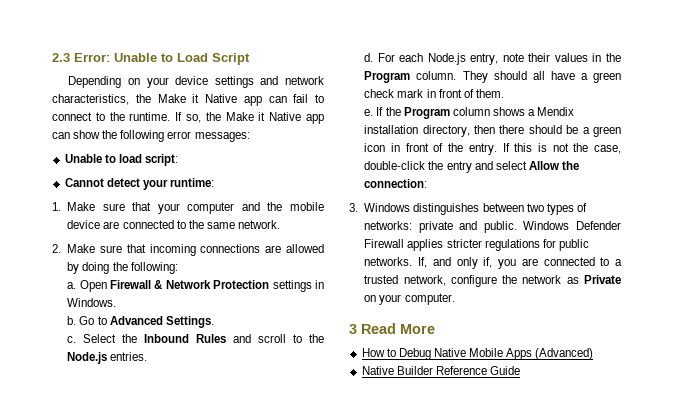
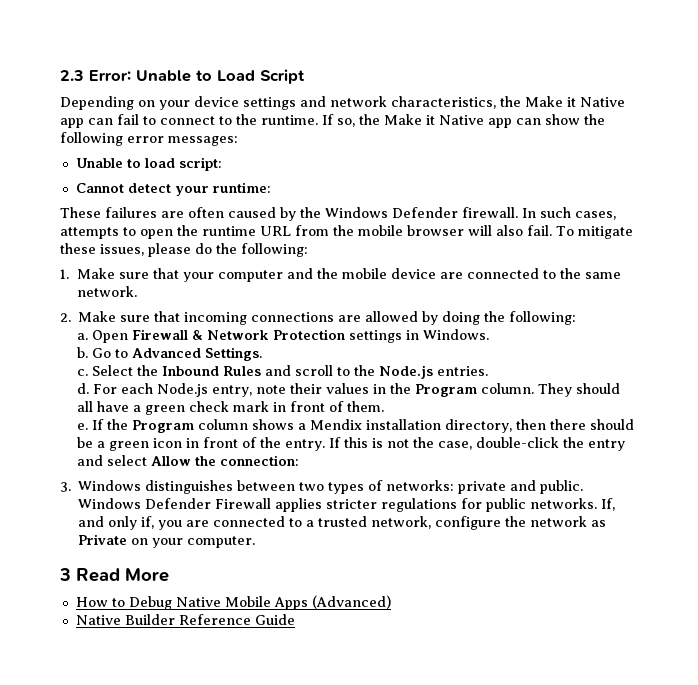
+ These failures are often caused by the Windows Defender firewall. In such cases, attempts to open the runtime URL from the mobile browser will also fail. To mitigate these issues, please do the following:

